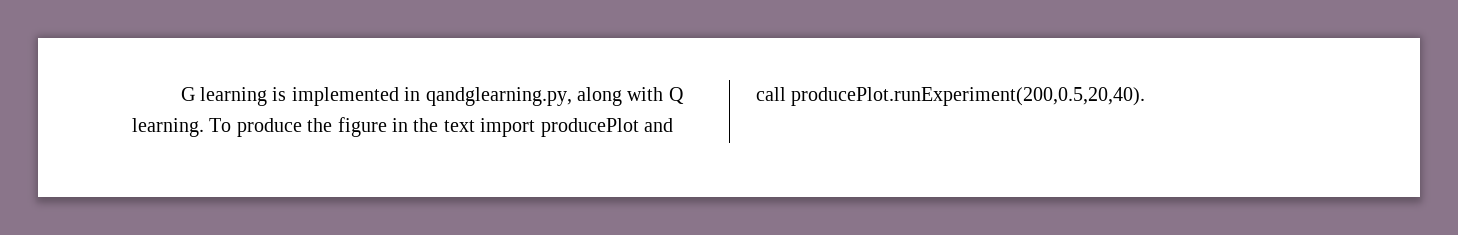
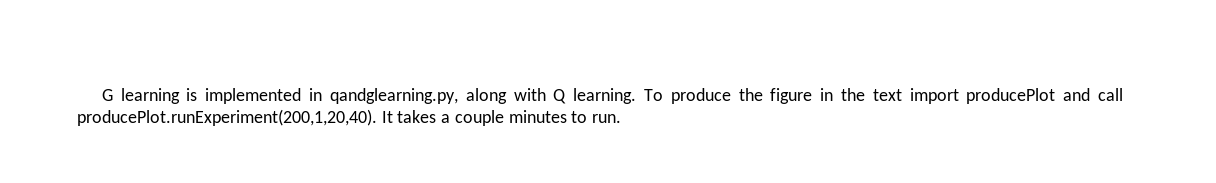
- To produce the figure in the text import producePlot and call producePlot.runExperiment(200,0.5,20,40).
+ To produce the figure in the text import producePlot and call producePlot.runExperiment(200,1,20,40). It takes a couple minutes to run.

